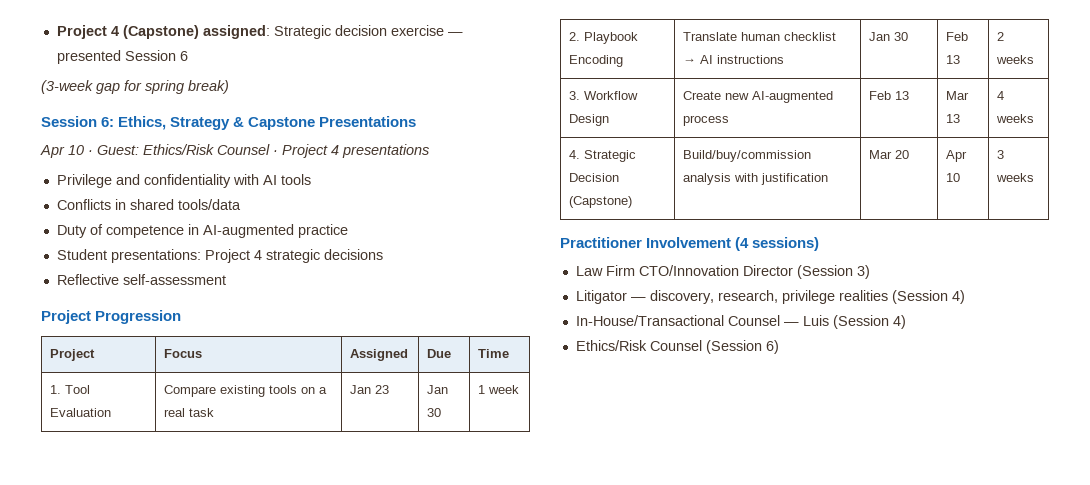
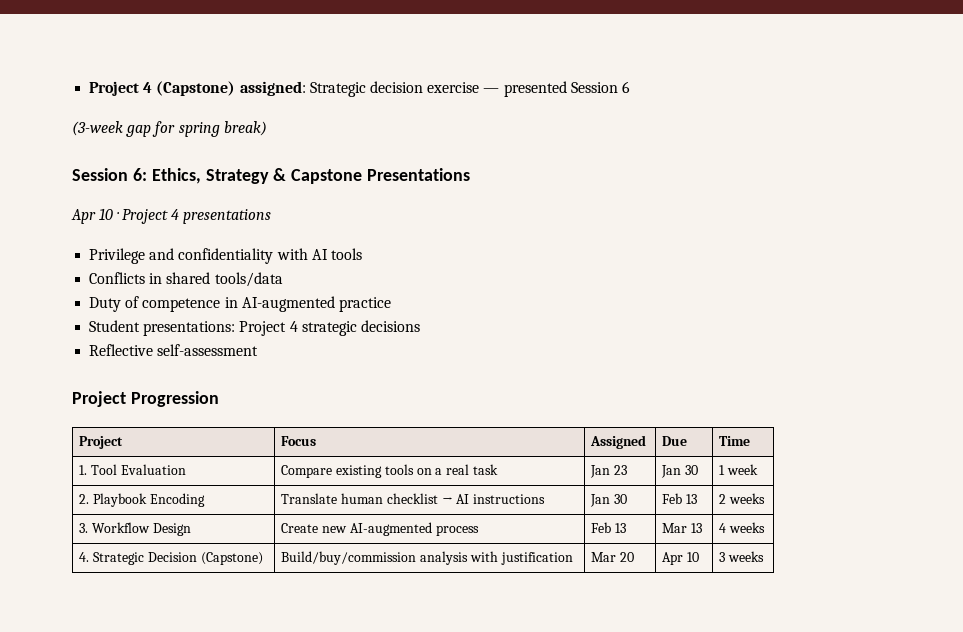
- Apr 10 · Guest: Ethics/Risk Counsel · Project 4 presentations
+ Apr 10 · Project 4 presentations
- Practitioner Involvement (4 sessions)
- Law Firm CTO/Innovation Director (Session 3)
- Litigator — discovery, research, privilege realities (Session 4)
- In-House/Transactional Counsel — Luis (Session 4)
- Ethics/Risk Counsel (Session 6)

